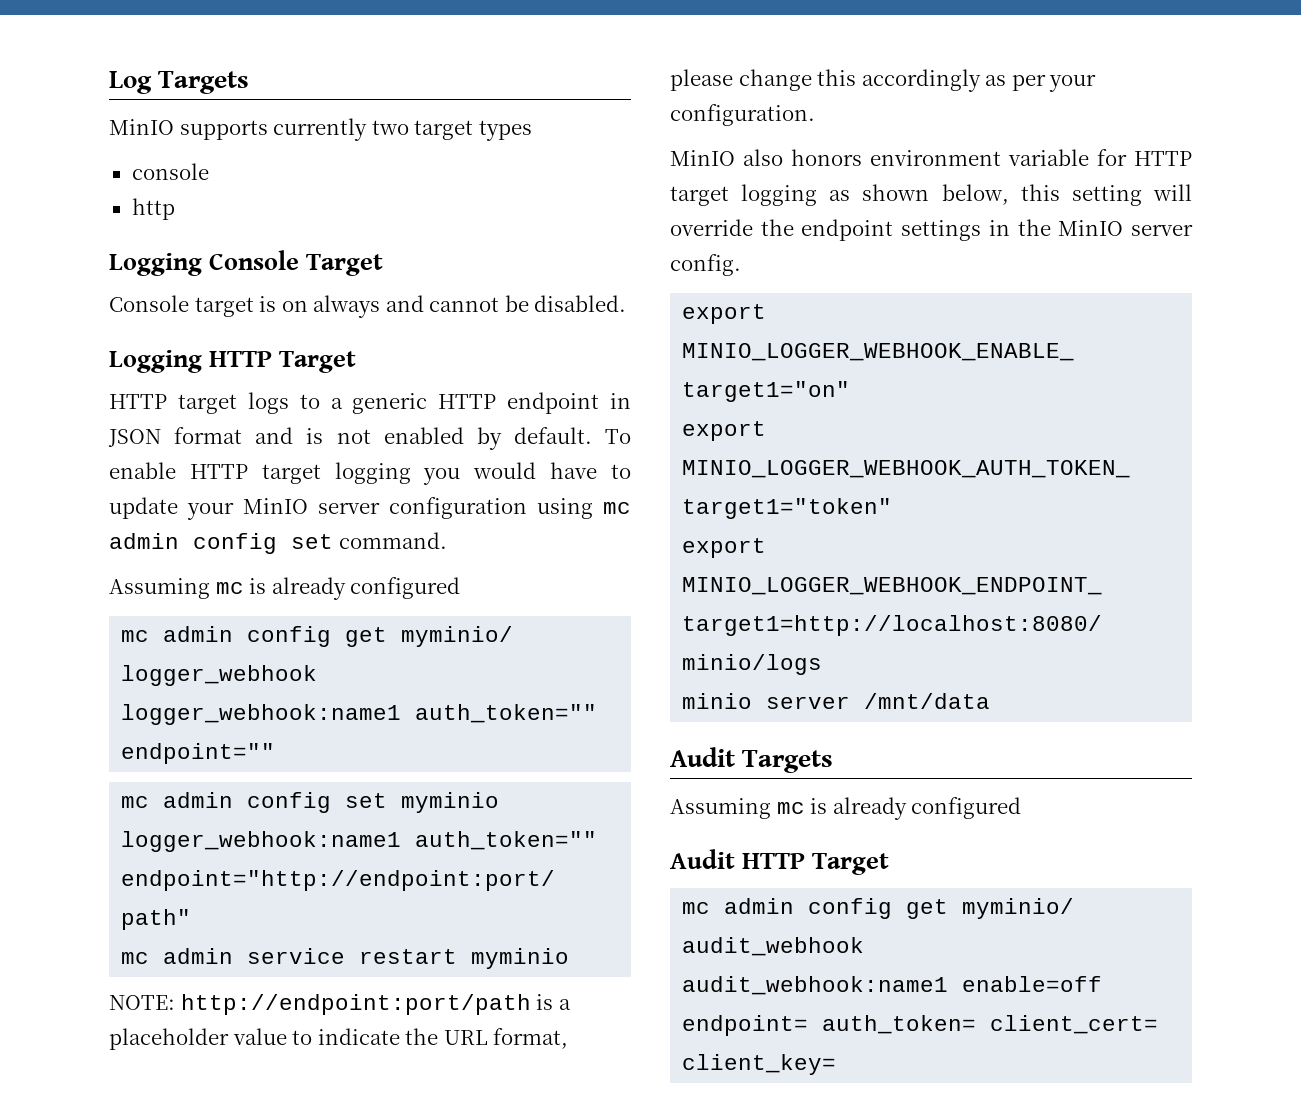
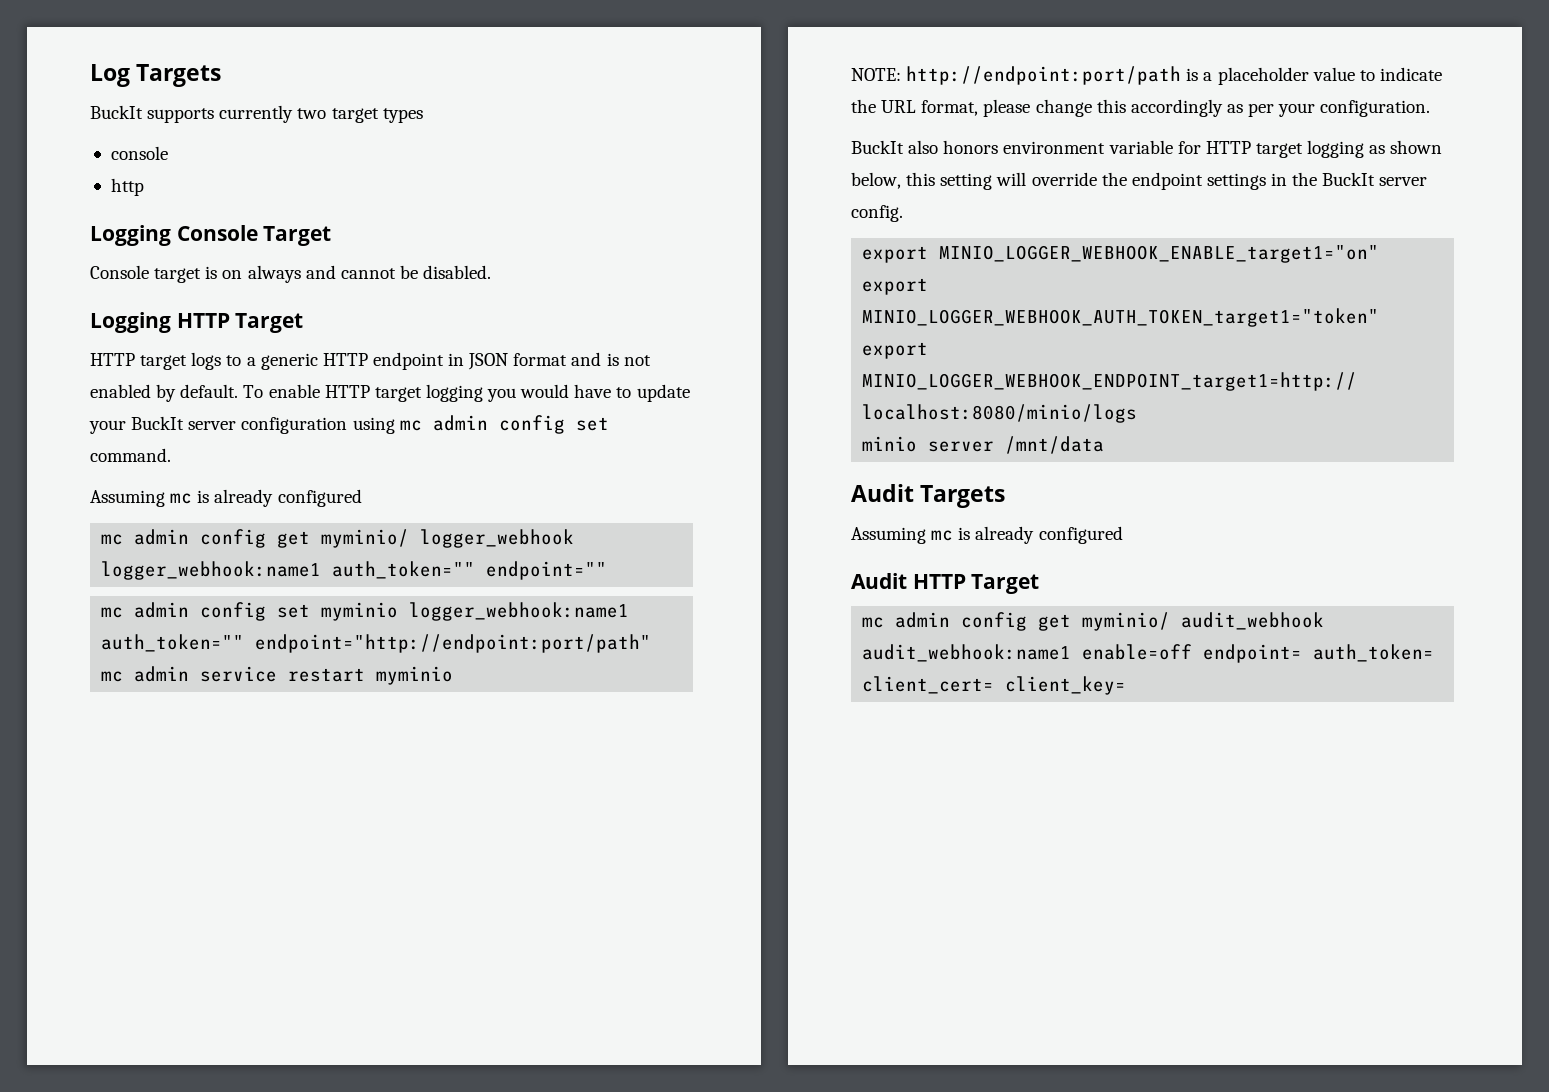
- MinIO supports currently two target types
+ BuckIt supports currently two target types
- To enable HTTP target logging you would have to update your MinIO server configuration using mc admin config set command.
+ To enable HTTP target logging you would have to update your BuckIt server configuration using mc admin config set command.
- MinIO also honors environment variable for HTTP target logging as shown below, this setting will override the endpoint settings in the MinIO server config.
+ BuckIt also honors environment variable for HTTP target logging as shown below, this setting will override the endpoint settings in the BuckIt server config.

